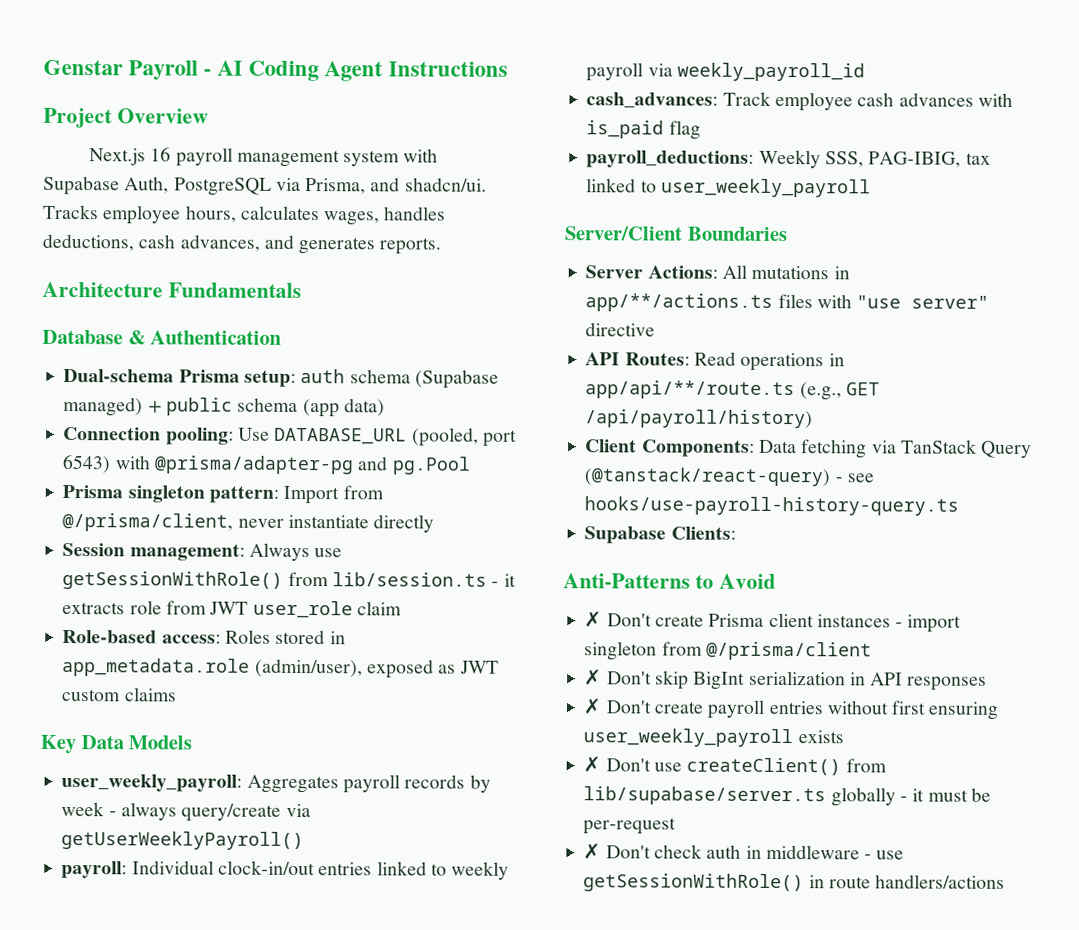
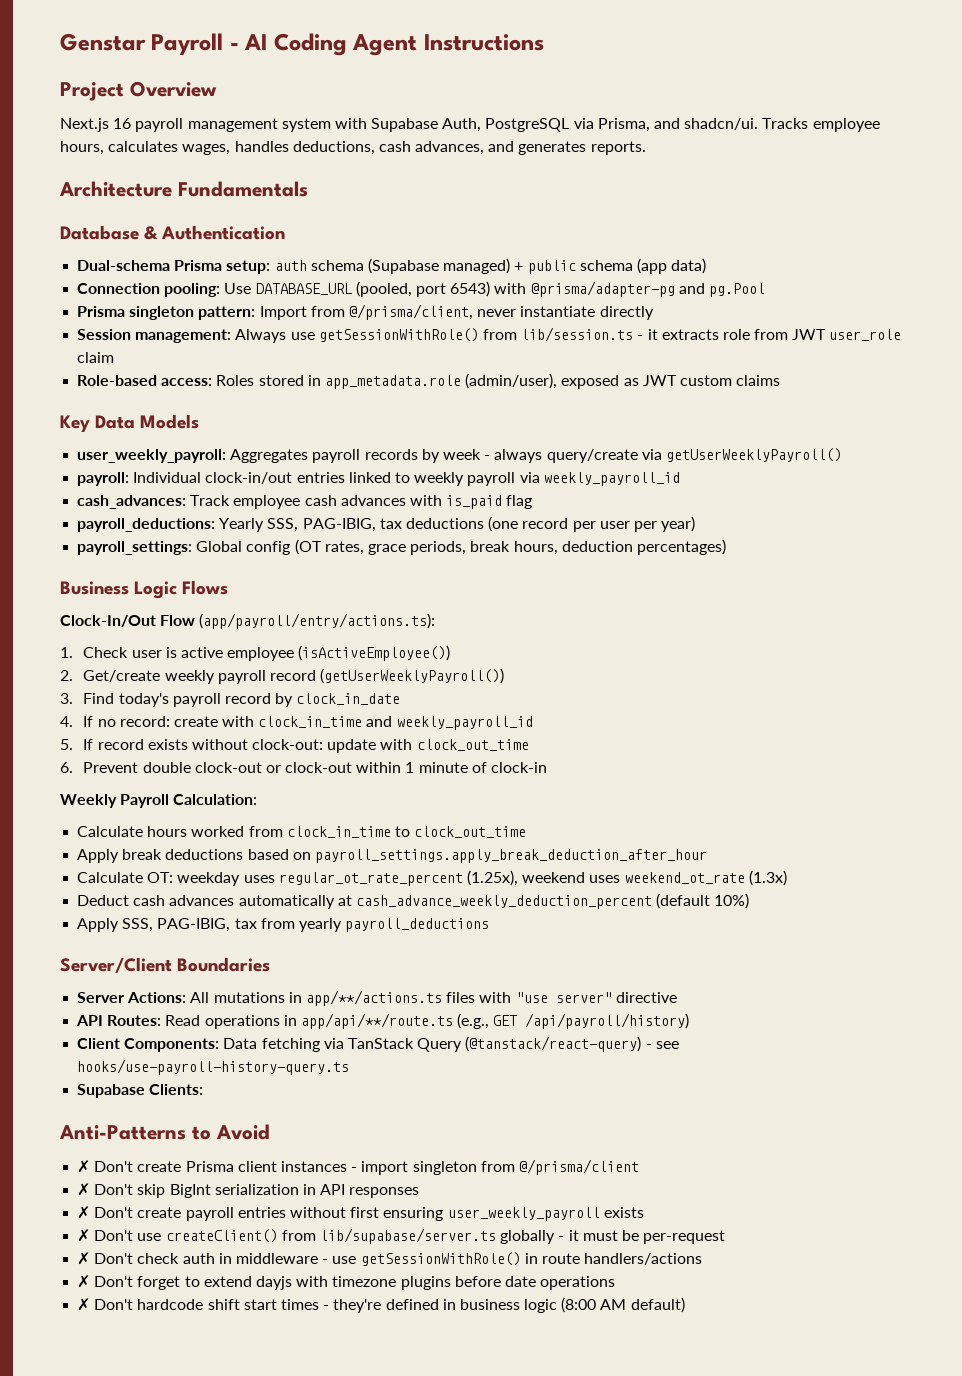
- payroll_deductions: Weekly SSS, PAG-IBIG, tax linked to user_weekly_payroll
+ payroll_deductions: Yearly SSS, PAG-IBIG, tax deductions (one record per user per year)
+ payroll_settings: Global config (OT rates, grace periods, break hours, deduction percentages)
+ Business Logic Flows
+ Clock-In/Out Flow (app/payroll/entry/actions.ts):
+ 1. Check user is active employee (isActiveEmployee())
+ 2. Get/create weekly payroll record (getUserWeeklyPayroll())
+ 3. Find today's payroll record by clock_in_date
+ 4. If no record: create with clock_in_time and weekly_payroll_id
+ 5. If record exists without clock-out: update with clock_out_time
+ 6. Prevent double clock-out or clock-out within 1 minute of clock-in
+ Weekly Payroll Calculation:
+ Calculate hours worked from clock_in_time to clock_out_time
+ Apply break deductions based on payroll_settings.apply_break_deduction_after_hour
+ Calculate OT: weekday uses regular_ot_rate_percent (1.25x), weekend uses weekend_ot_rate (1.3x)
+ Deduct cash advances automatically at cash_advance_weekly_deduction_percent (default 10%)
+ Apply SSS, PAG-IBIG, tax from yearly payroll_deductions
+ ✗ Don't forget to extend dayjs with timezone plugins before date operations
+ ✗ Don't hardcode shift start times - they're defined in business logic (8:00 AM default)

